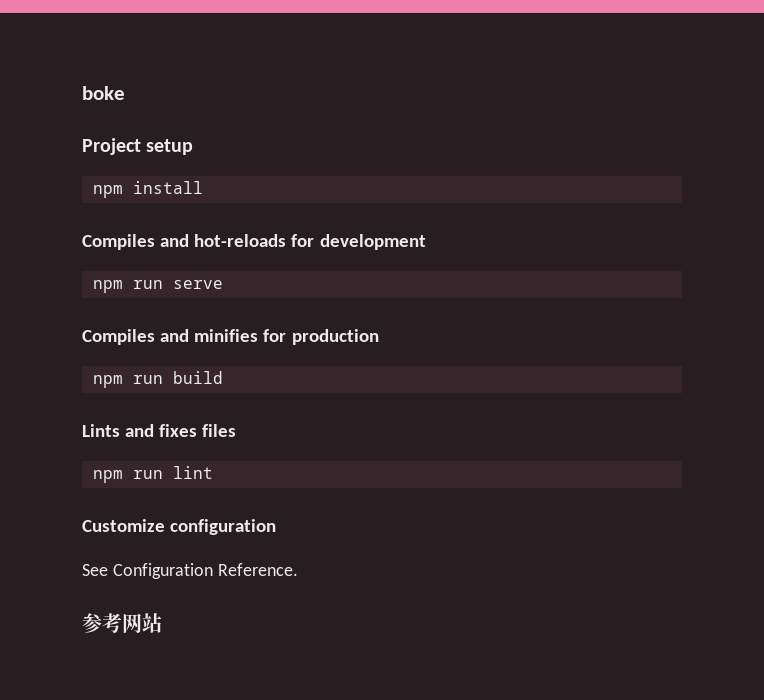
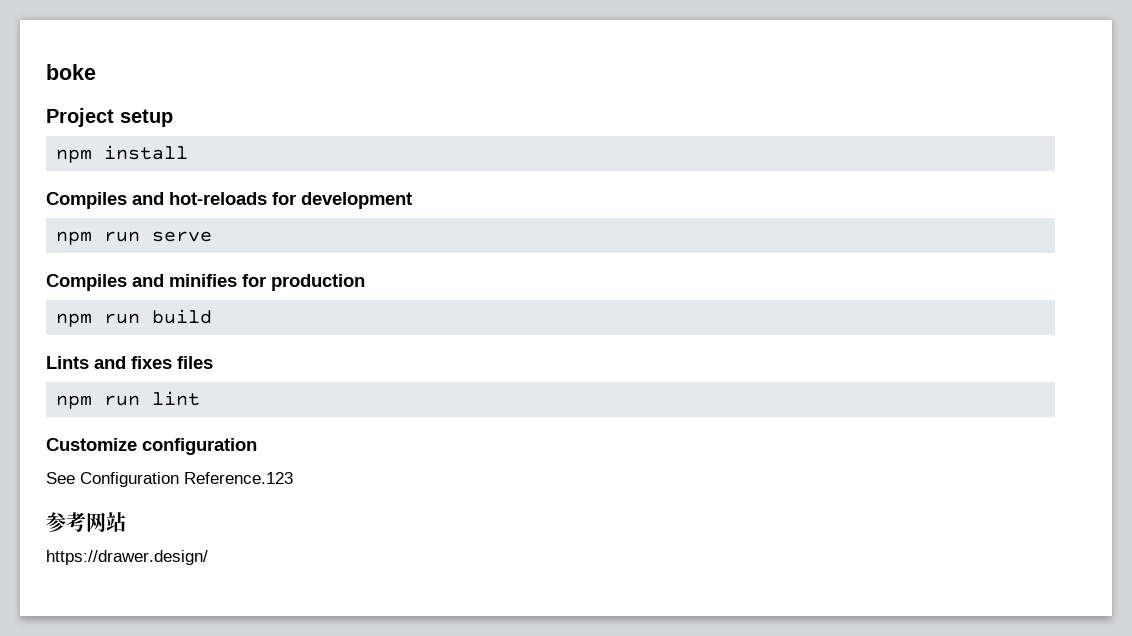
- See Configuration Reference.
+ See Configuration Reference.123
+ https://drawer.design/

